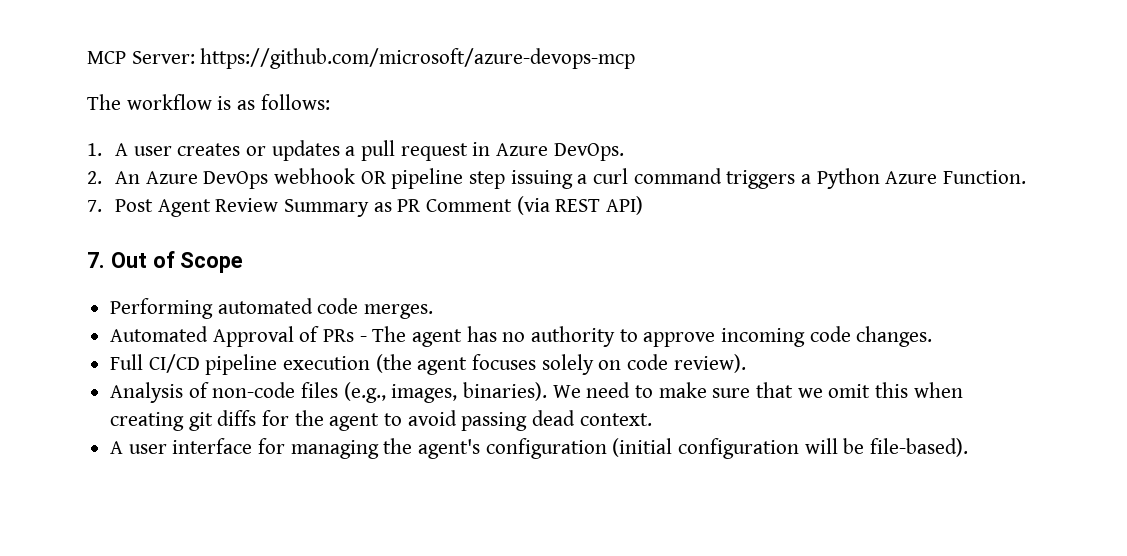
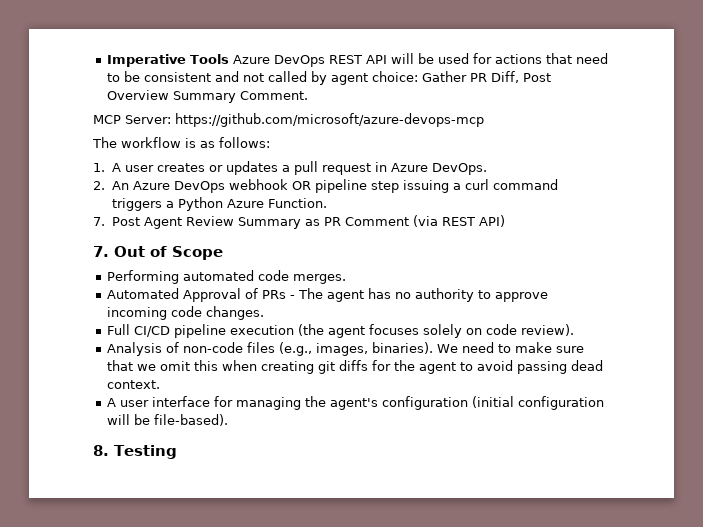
+ Imperative Tools Azure DevOps REST API will be used for actions that need to be consistent and not called by agent choice: Gather PR Diff, Post Overview Summary Comment.
+ 8. Testing

